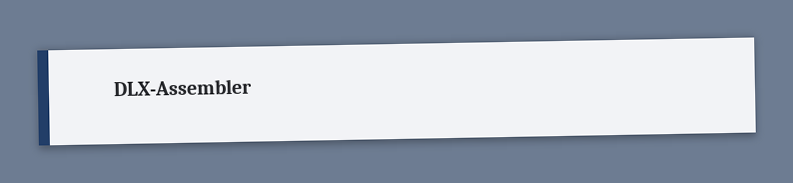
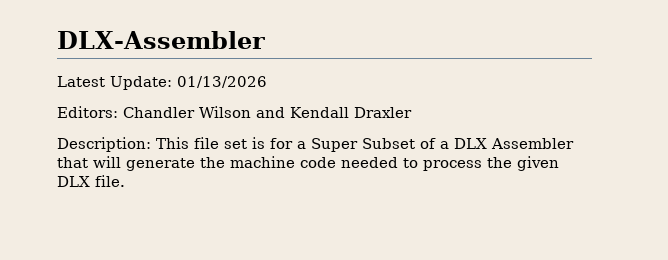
+ Latest Update: 01/13/2026
+ Editors: Chandler Wilson and Kendall Draxler
+ Description: This file set is for a Super Subset of a DLX Assembler that will generate the machine code needed to process the given DLX file.

